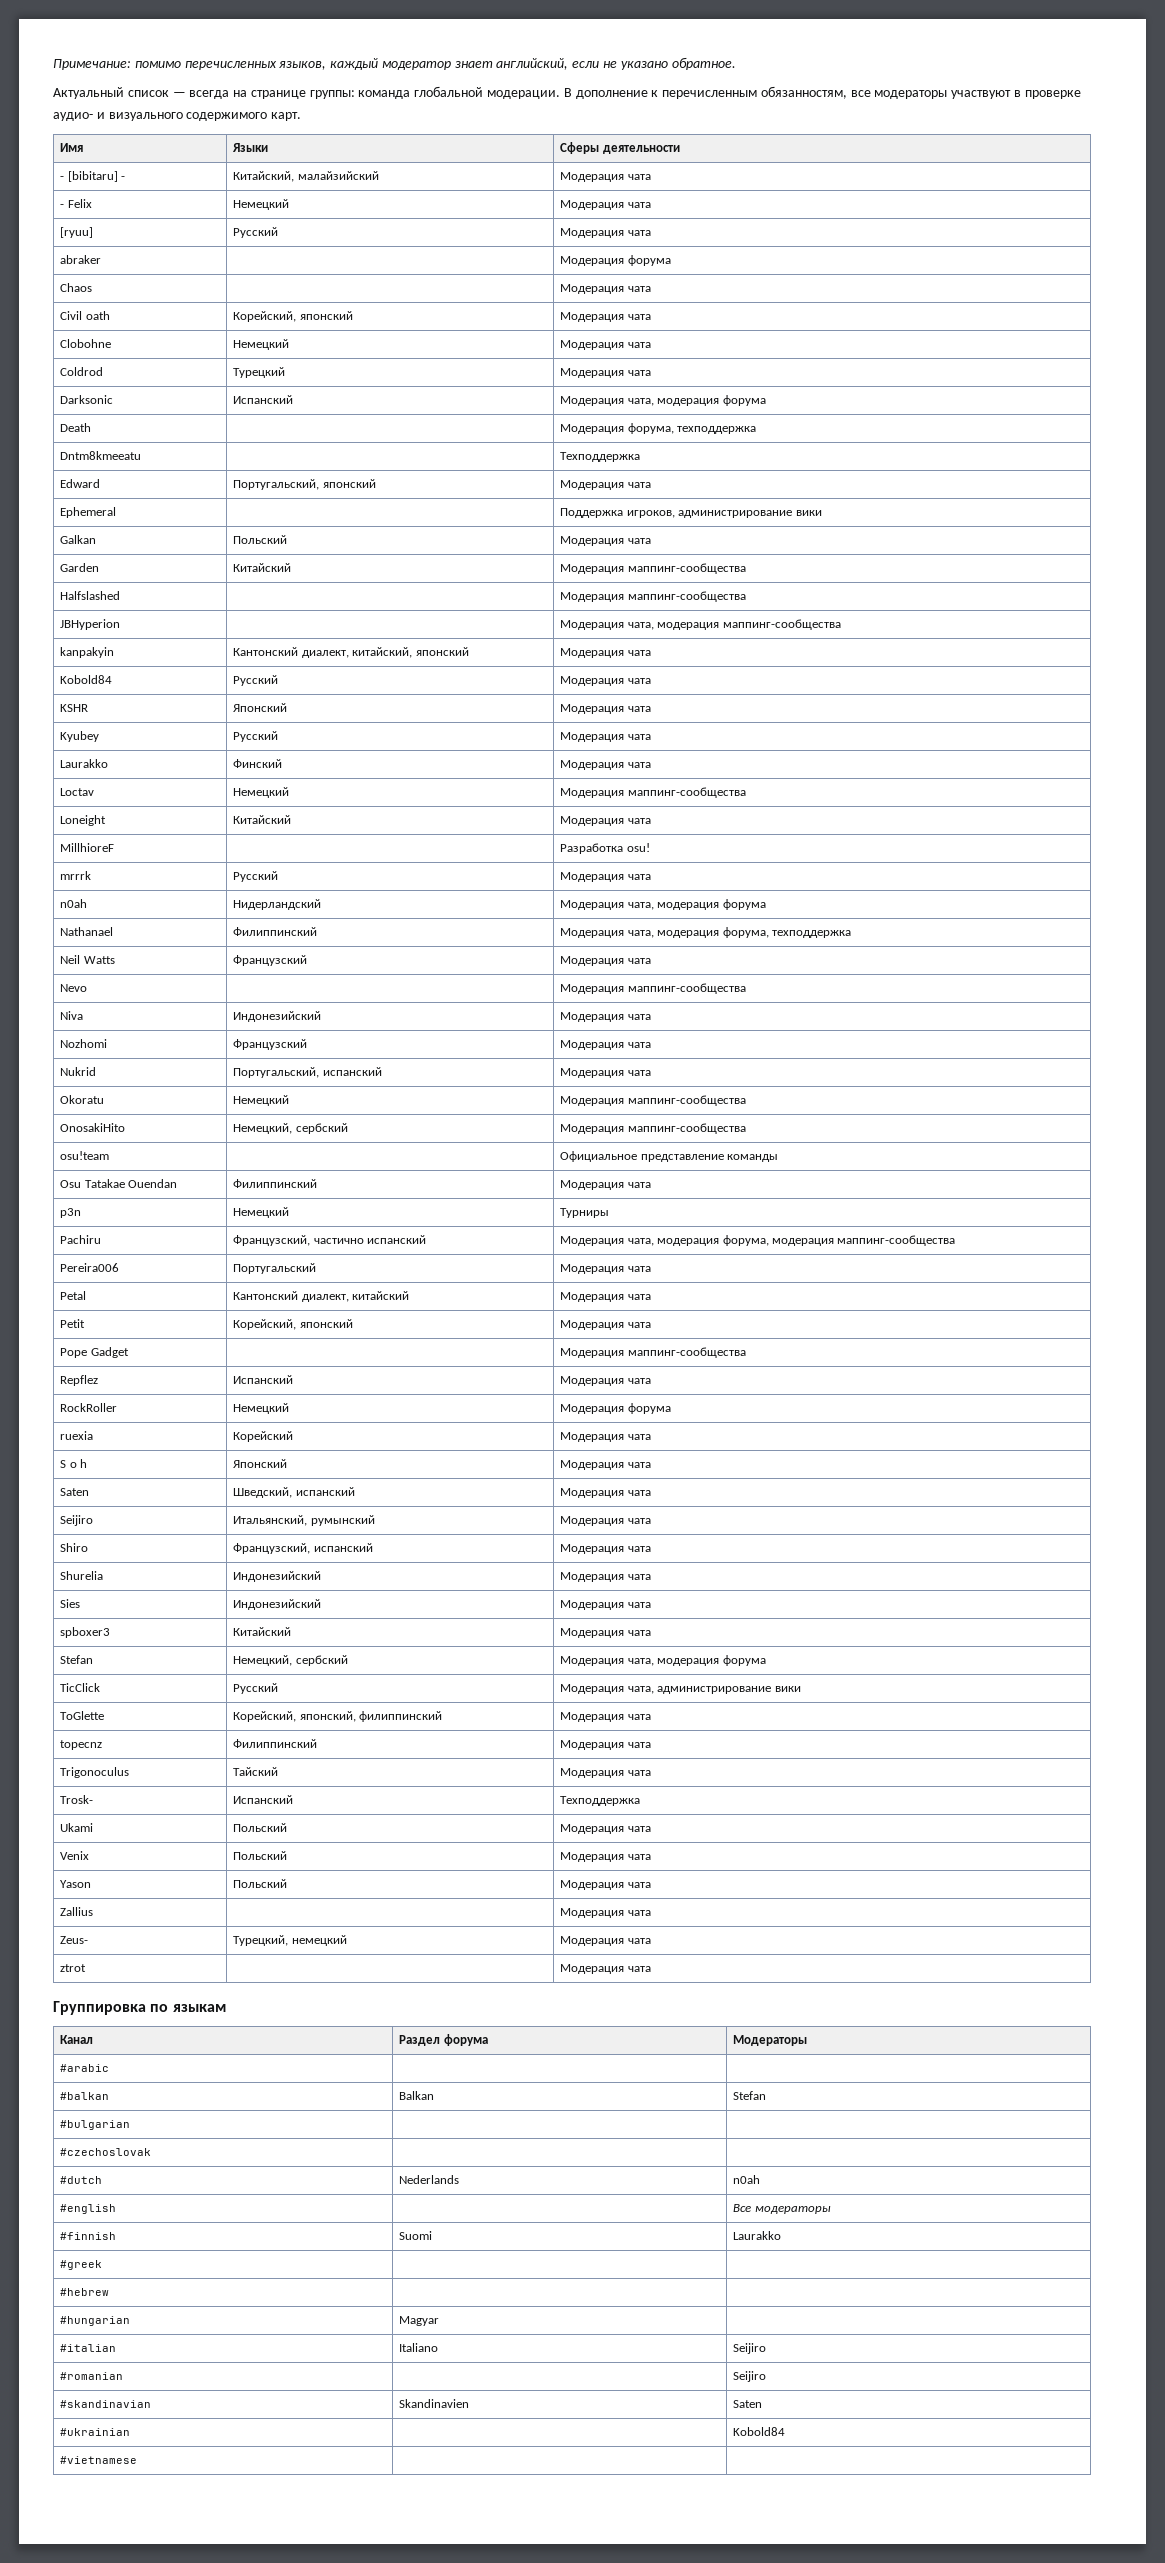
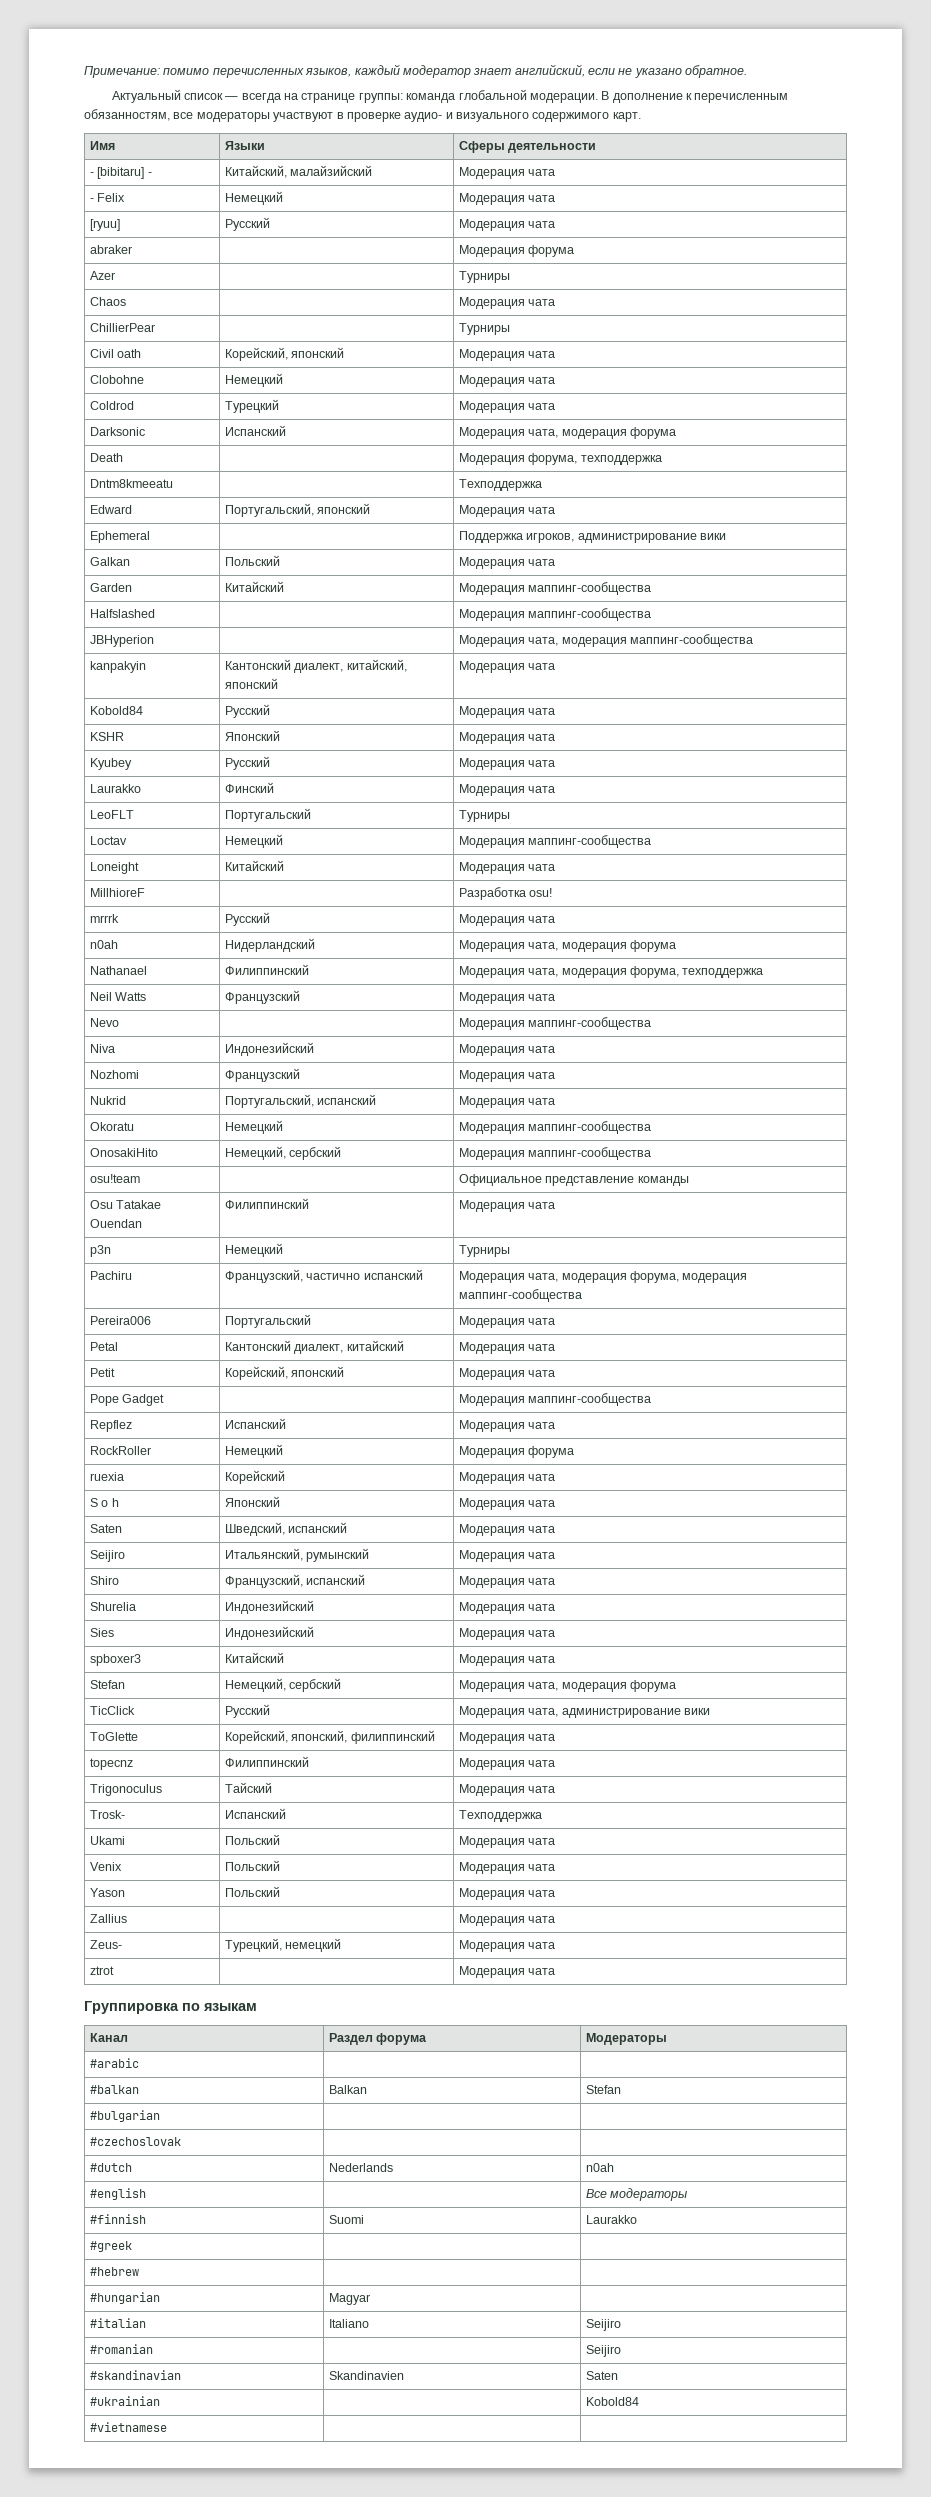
+ Azer | | Турниры
+ ChillierPear | | Турниры
+ LeoFLT | Португальский | Турниры

